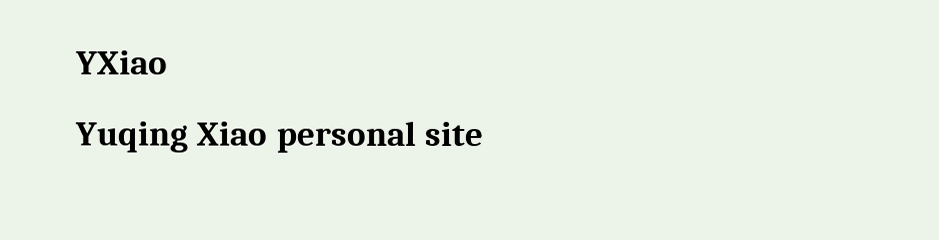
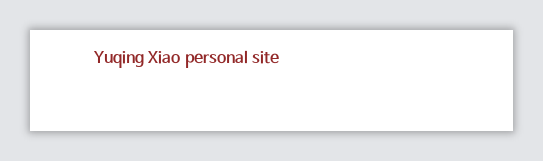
- YXiao

